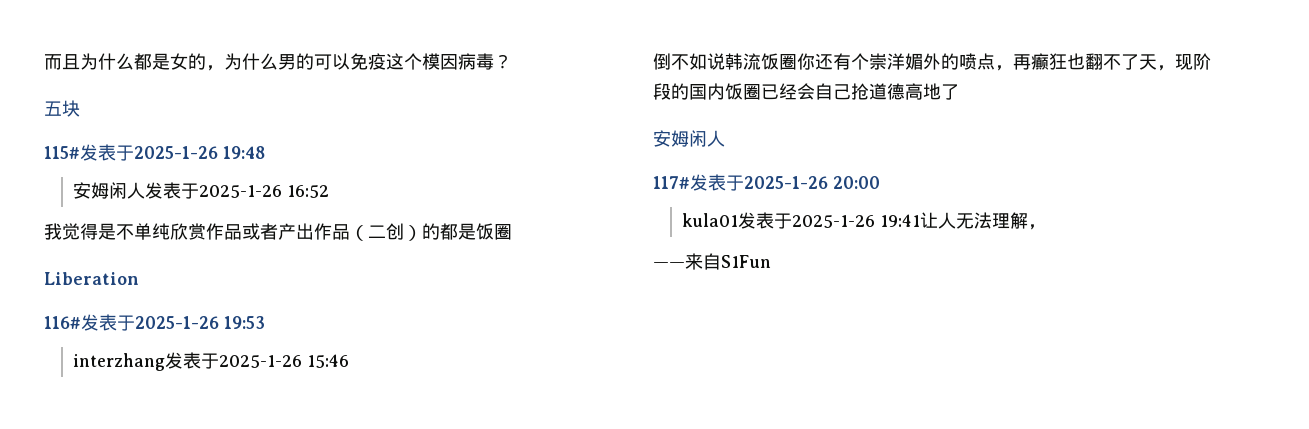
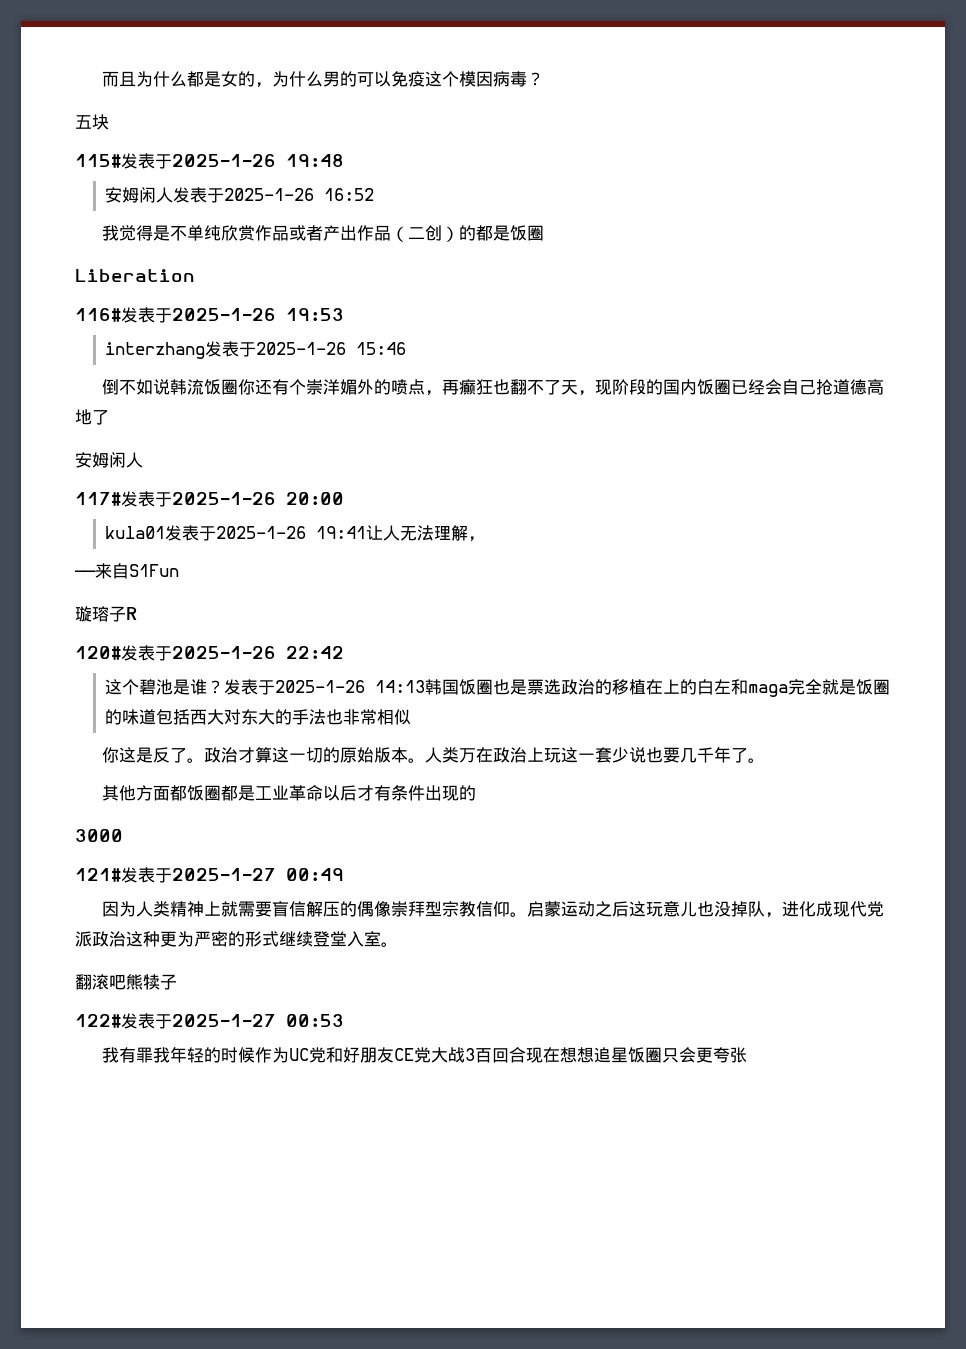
+ 璇瑢子R
+ 120#发表于2025-1-26 22:42
+ 这个碧池是谁？发表于2025-1-26 14:13韩国饭圈也是票选政治的移植在上的白左和maga完全就是饭圈的味道包括西大对东大的手法也非常相似
+ 你这是反了。政治才算这一切的原始版本。人类万在政治上玩这一套少说也要几千年了。
+ 其他方面都饭圈都是工业革命以后才有条件出现的
+ 3000
+ 121#发表于2025-1-27 00:49
+ 因为人类精神上就需要盲信解压的偶像崇拜型宗教信仰。启蒙运动之后这玩意儿也没掉队，进化成现代党派政治这种更为严密的形式继续登堂入室。
+ 翻滚吧熊犊子
+ 122#发表于2025-1-27 00:53
+ 我有罪我年轻的时候作为UC党和好朋友CE党大战3百回合现在想想追星饭圈只会更夸张

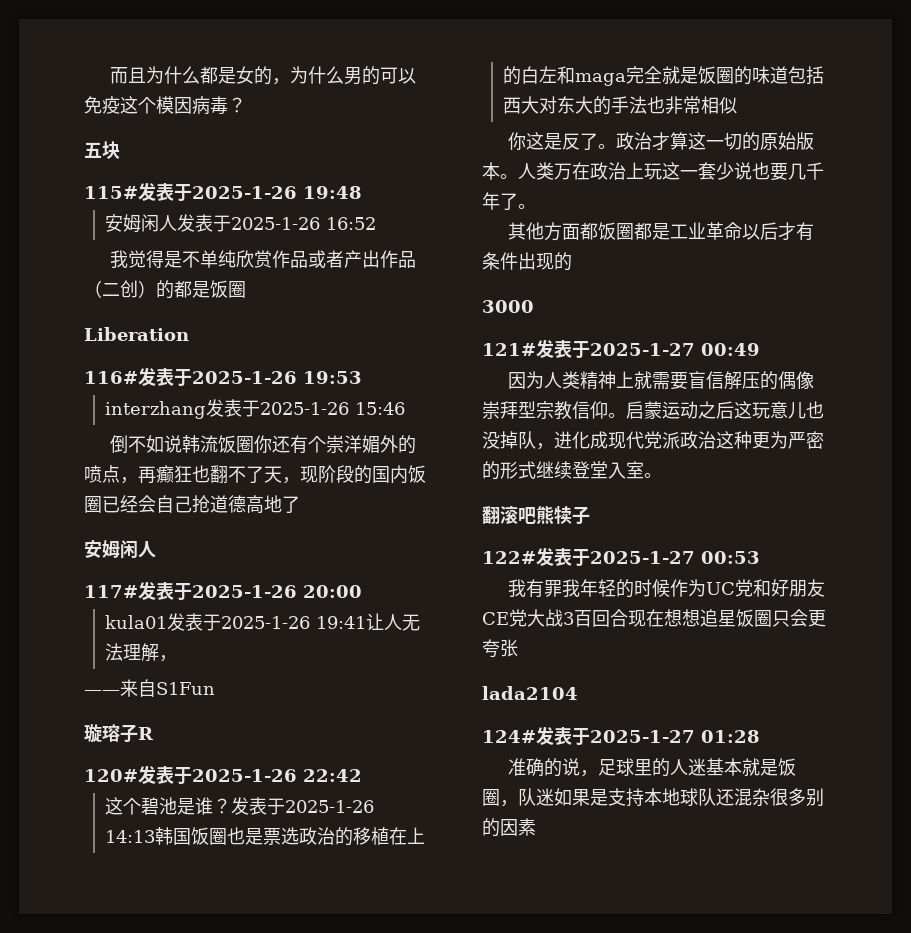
+ lada2104
+ 124#发表于2025-1-27 01:28
+ 准确的说，足球里的人迷基本就是饭圈，队迷如果是支持本地球队还混杂很多别的因素

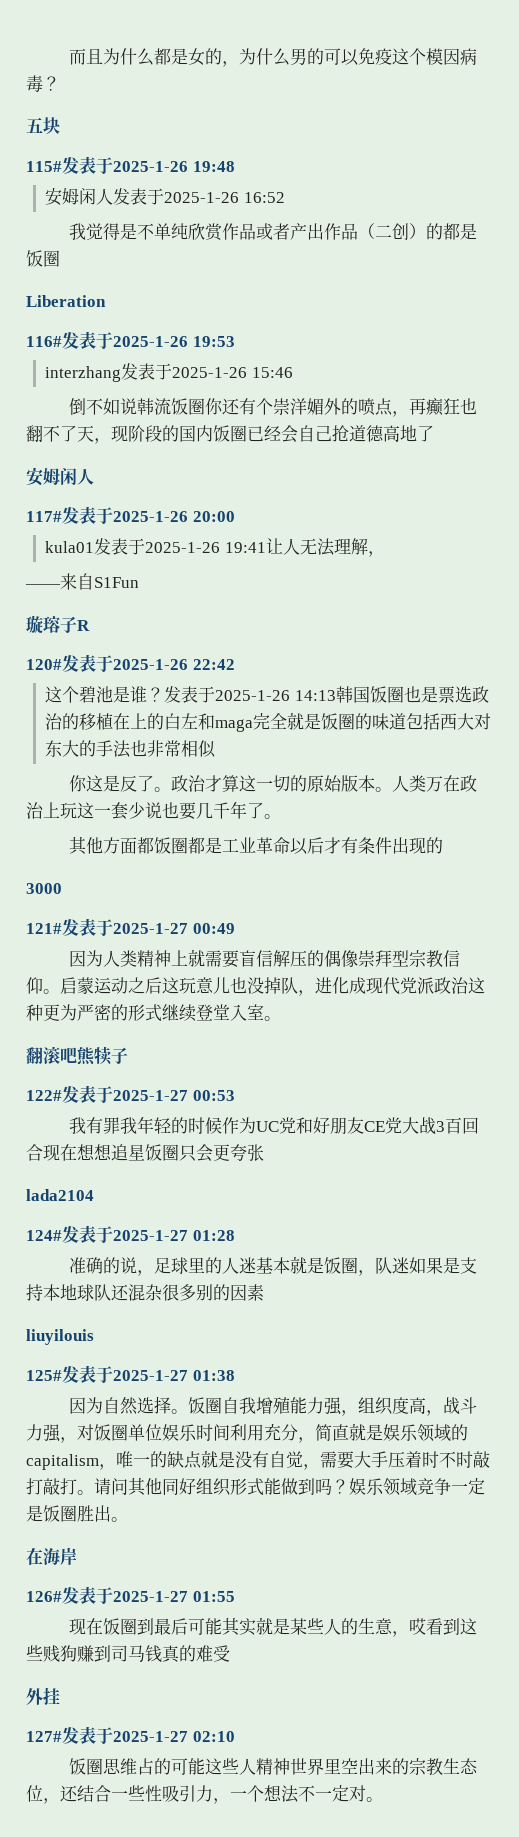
+ liuyilouis
+ 125#发表于2025-1-27 01:38
+ 因为自然选择。饭圈自我增殖能力强，组织度高，战斗力强，对饭圈单位娱乐时间利用充分，简直就是娱乐领域的capitalism，唯一的缺点就是没有自觉，需要大手压着时不时敲打敲打。请问其他同好组织形式能做到吗？娱乐领域竞争一定是饭圈胜出。
+ 在海岸
+ 126#发表于2025-1-27 01:55
+ 现在饭圈到最后可能其实就是某些人的生意，哎看到这些贱狗赚到司马钱真的难受
+ 外挂
+ 127#发表于2025-1-27 02:10
+ 饭圈思维占的可能这些人精神世界里空出来的宗教生态位，还结合一些性吸引力，一个想法不一定对。

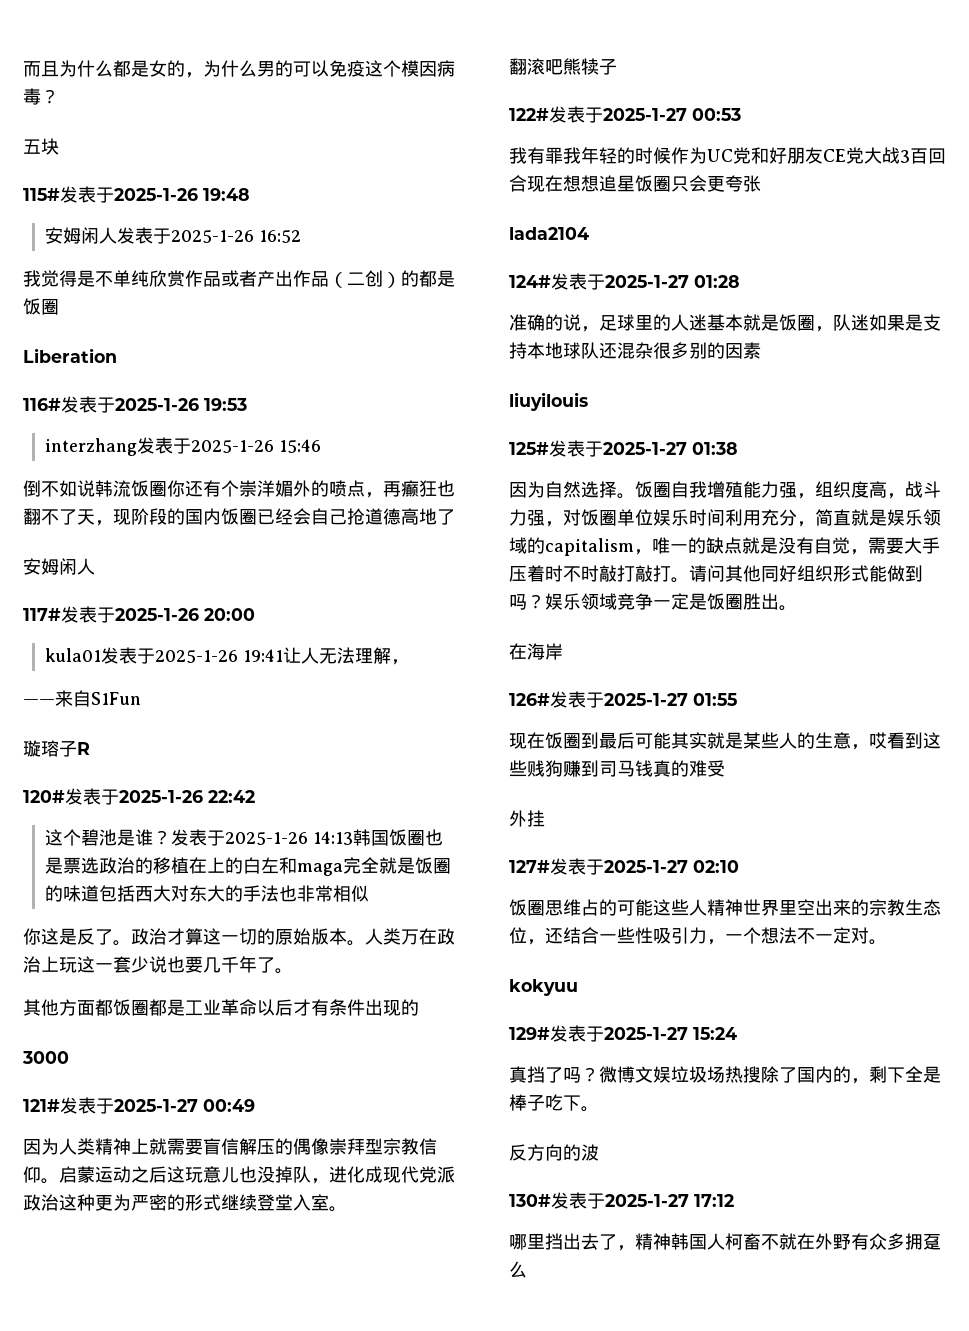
+ kokyuu
+ 129#发表于2025-1-27 15:24
+ 真挡了吗？微博文娱垃圾场热搜除了国内的，剩下全是棒子吃下。
+ 反方向的波
+ 130#发表于2025-1-27 17:12
+ 哪里挡出去了，精神韩国人柯畜不就在外野有众多拥趸么

